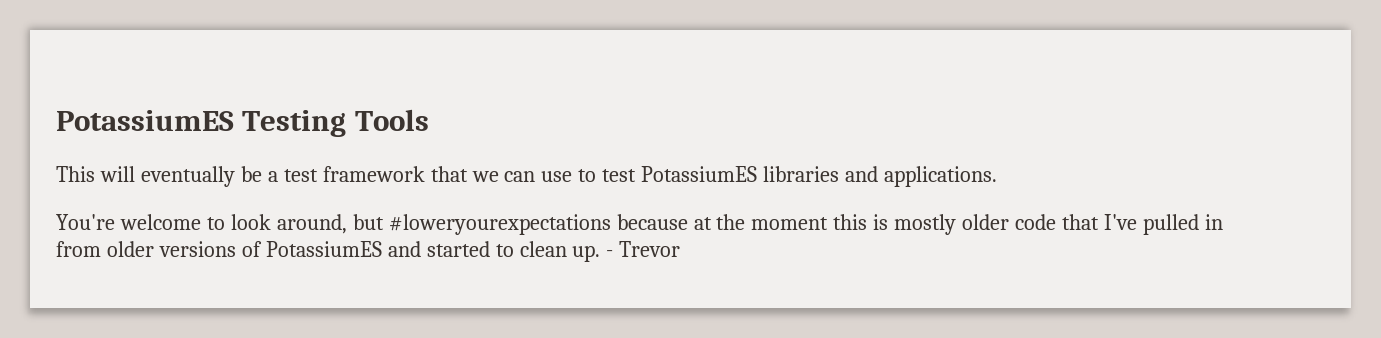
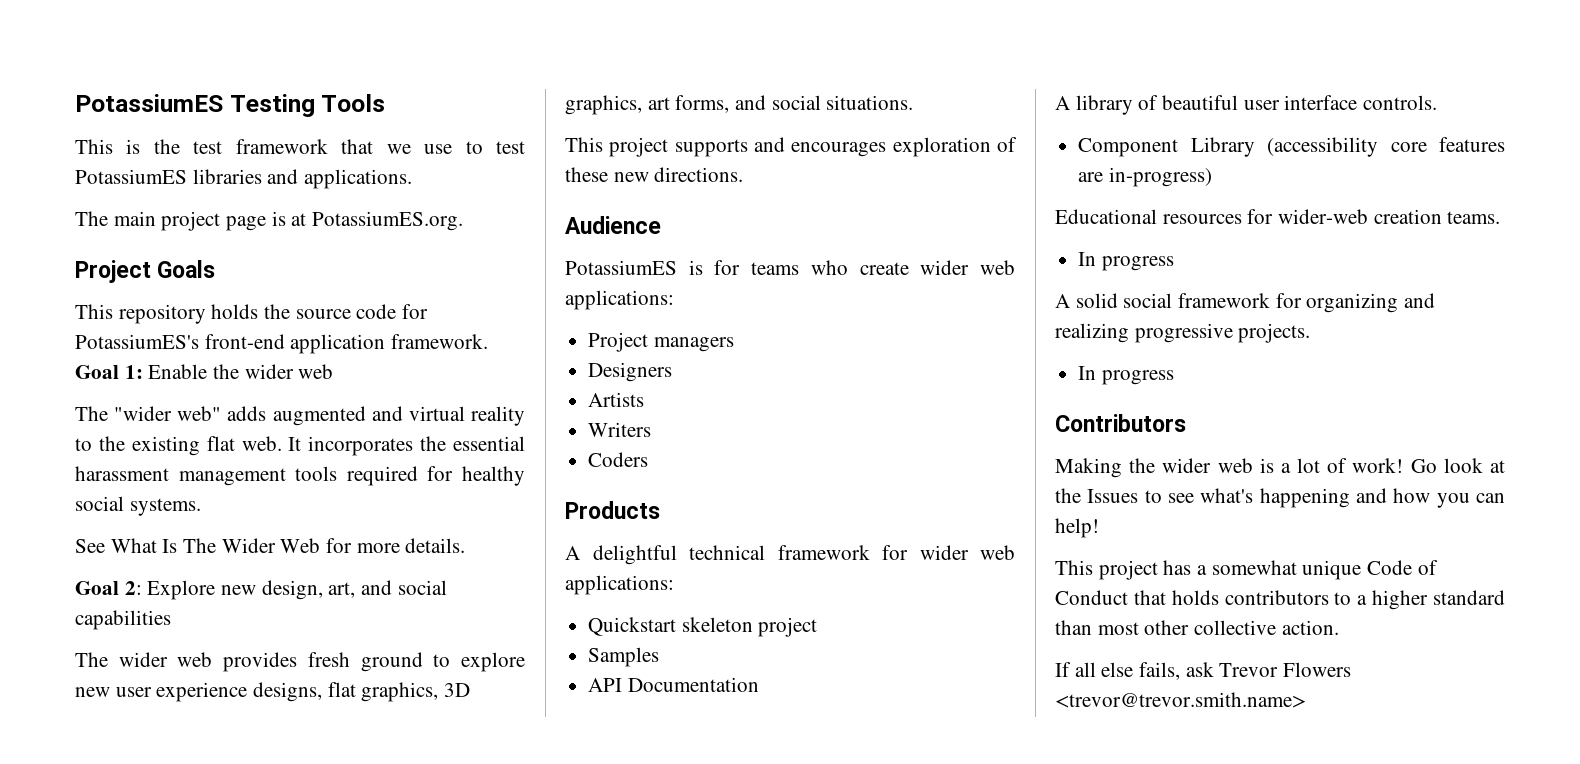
- This will eventually be a test framework that we can use to test PotassiumES libraries and applications.
+ This is the test framework that we use to test PotassiumES libraries and applications.
- You're welcome to look around, but #loweryourexpectations because at the moment this is mostly older code that I've pulled in from older versions of PotassiumES and started to clean up. - Trevor
+ The main project page is at PotassiumES.org.
+ Project Goals
+ This repository holds the source code for PotassiumES's front-end application framework. Goal 1: Enable the wider web
+ The "wider web" adds augmented and virtual reality to the existing flat web. It incorporates the essential harassment management tools required for healthy social systems.
+ See What Is The Wider Web for more details.
+ Goal 2: Explore new design, art, and social capabilities
+ The wider web provides fresh ground to explore new user experience designs, flat graphics, 3D graphics, art forms, and social situations.
+ This project supports and encourages exploration of these new directions.
+ Audience
+ PotassiumES is for teams who create wider web applications:
+ Project managers
+ Designers
+ Artists
+ Writers
+ Coders
+ Products
+ A delightful technical framework for wider web applications:
+ Quickstart skeleton project
+ Samples
+ API Documentation
+ A library of beautiful user interface controls.
+ Component Library (accessibility core features are in-progress)
+ Educational resources for wider-web creation teams.
+ In progress
+ A solid social framework for organizing and realizing progressive projects.
+ In progress
+ Contributors
+ Making the wider web is a lot of work! Go look at the Issues to see what's happening and how you can help!
+ This project has a somewhat unique Code of Conduct that holds contributors to a higher standard than most other collective action.
+ If all else fails, ask Trevor Flowers <trevor@trevor.smith.name>

